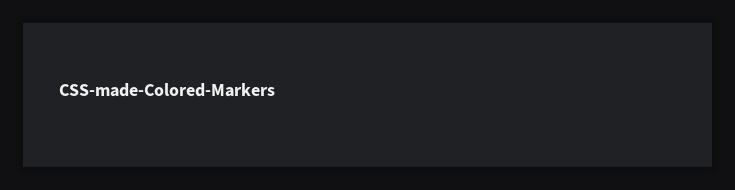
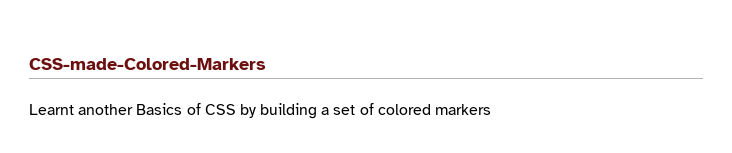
+ Learnt another Basics of CSS by building a set of colored markers

